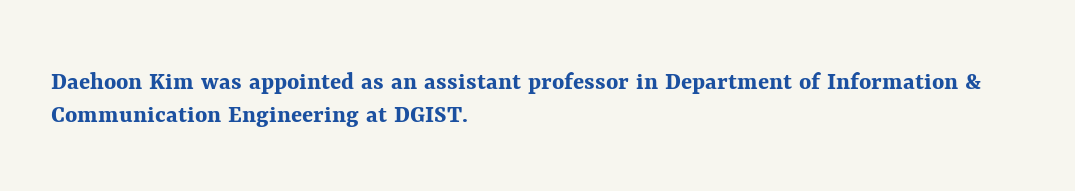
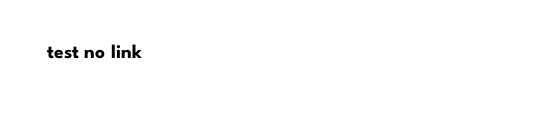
- Daehoon Kim was appointed as an assistant professor in Department of Information & Communication Engineering at DGIST.
+ test no link

